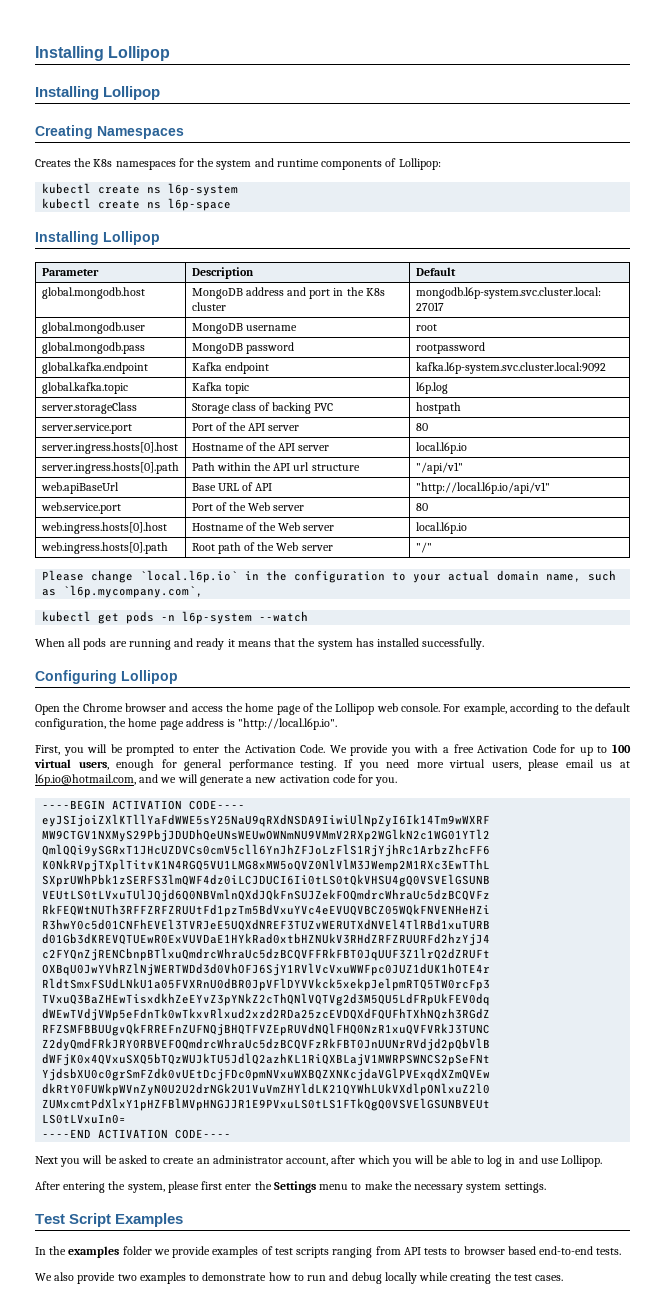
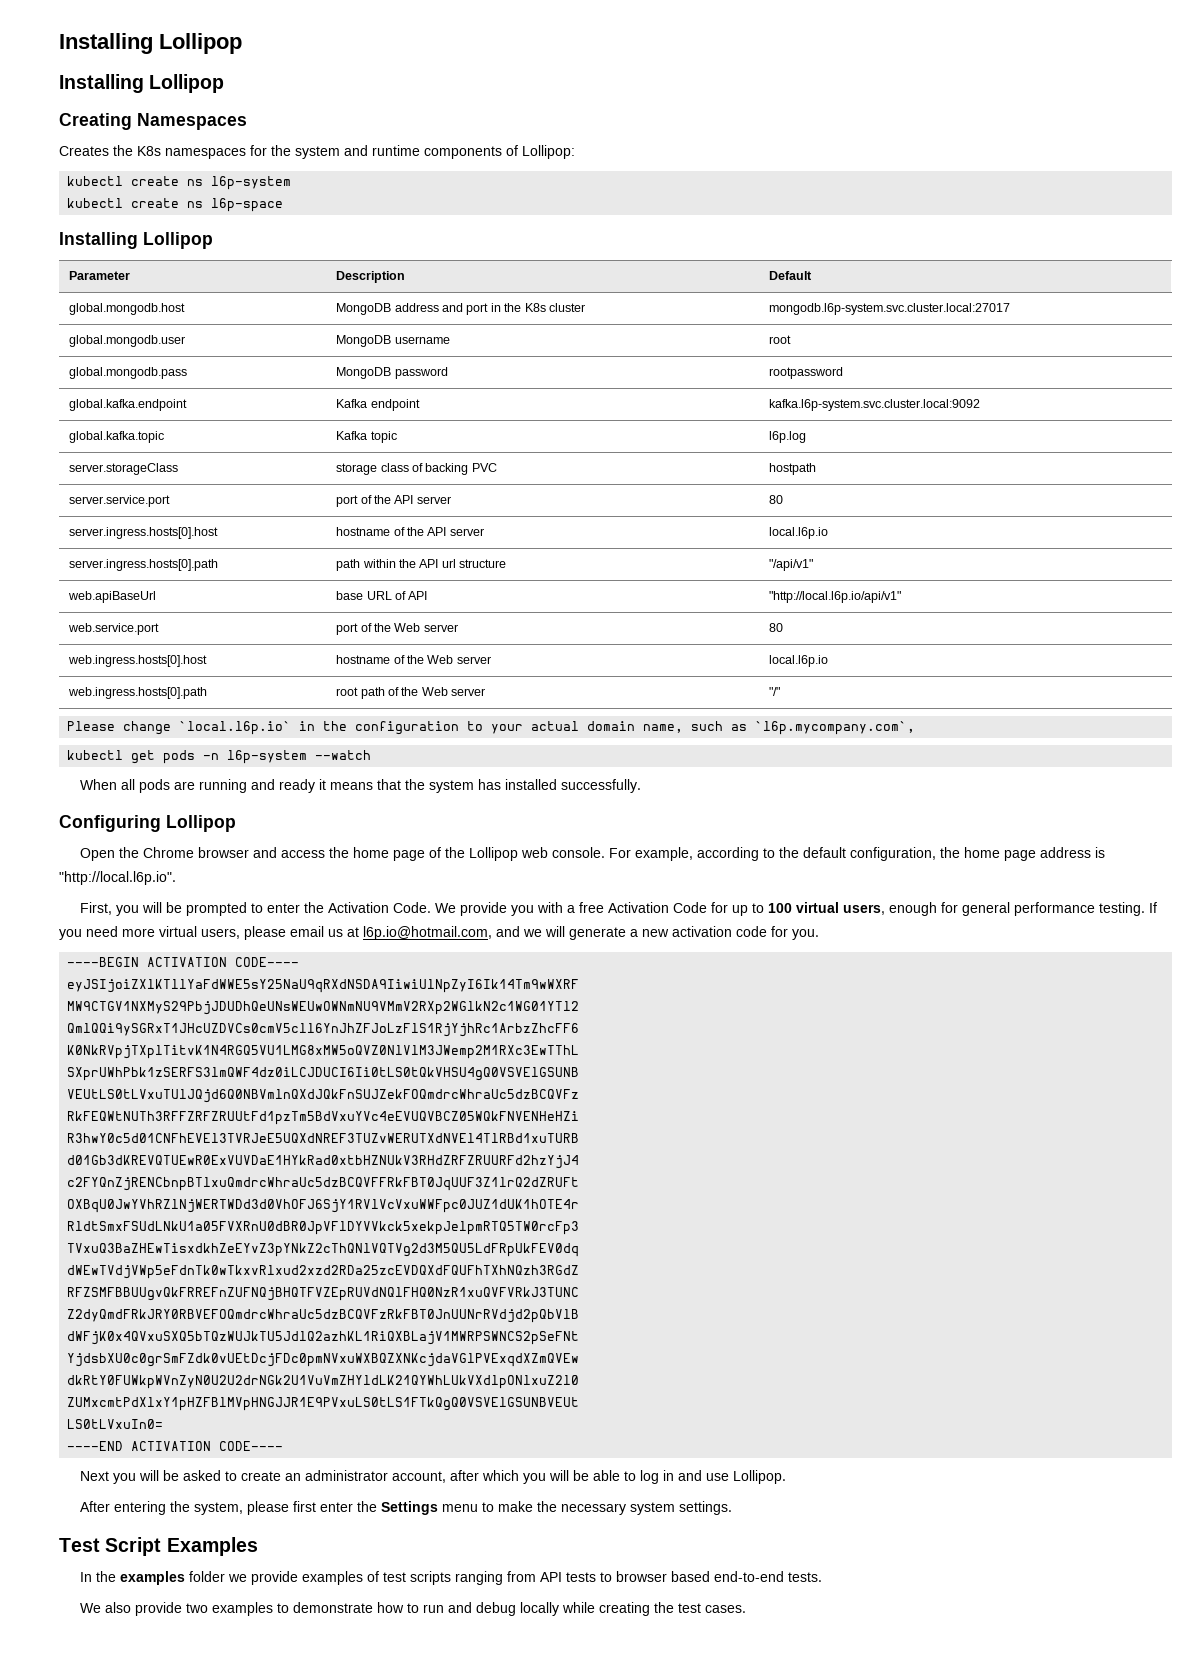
- server.storageClass | Storage class of backing PVC | hostpath
+ server.storageClass | storage class of backing PVC | hostpath
- server.service.port | Port of the API server | 80
+ server.service.port | port of the API server | 80
- server.ingress.hosts[0].host | Hostname of the API server | local.l6p.io
+ server.ingress.hosts[0].host | hostname of the API server | local.l6p.io
- server.ingress.hosts[0].path | Path within the API url structure | "/api/v1"
+ server.ingress.hosts[0].path | path within the API url structure | "/api/v1"
- web.apiBaseUrl | Base URL of API | "http://local.l6p.io/api/v1"
+ web.apiBaseUrl | base URL of API | "http://local.l6p.io/api/v1"
- web.service.port | Port of the Web server | 80
+ web.service.port | port of the Web server | 80
- web.ingress.hosts[0].host | Hostname of the Web server | local.l6p.io
+ web.ingress.hosts[0].host | hostname of the Web server | local.l6p.io
- web.ingress.hosts[0].path | Root path of the Web server | "/"
+ web.ingress.hosts[0].path | root path of the Web server | "/"

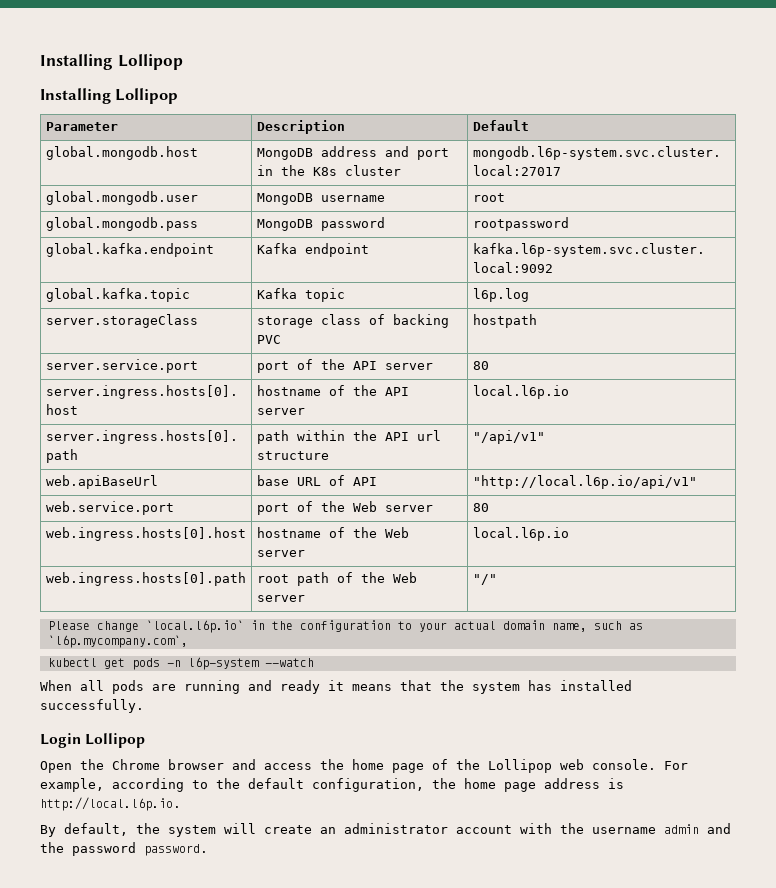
- Creating Namespaces
- Creates the K8s namespaces for the system and runtime components of Lollipop:
- kubectl create ns l6p-system
- kubectl create ns l6p-space
- Installing Lollipop
- Configuring Lollipop
+ Login Lollipop
- For example, according to the default configuration, the home page address is "http://local.l6p.io".
- First, you will be prompted to enter the Activation Code. We provide you with a free Activation Code for up to 100 virtual users, enough for general performance testing. If you need more virtual users, please email us at l6p.io@hotmail.com, and we will generate a new activation code for you.
- ----BEGIN ACTIVATION CODE----
- eyJSIjoiZXlKTllYaFdWWE5sY25NaU9qRXdNSDA9IiwiUlNpZyI6Ik14Tm9wWXRF
- MW9CTGV1NXMyS29PbjJDUDhQeUNsWEUwOWNmNU9VMmV2RXp2WGlkN2c1WG01YTl2
- QmlQQi9ySGRxT1JHcUZDVCs0cmV5cll6YnJhZFJoLzFlS1RjYjhRc1ArbzZhcFF6
- K0NkRVpjTXplTitvK1N4RGQ5VU1LMG8xMW5oQVZ0NlVlM3JWemp2M1RXc3EwTThL
- SXprUWhPbk1zSERFS3lmQWF4dz0iLCJDUCI6Ii0tLS0tQkVHSU4gQ0VSVElGSUNB
- VEUtLS0tLVxuTUlJQjd6Q0NBVmlnQXdJQkFnSUJZekFOQmdrcWhraUc5dzBCQVFz
- RkFEQWtNUTh3RFFZRFZRUUtFd1pzTm5BdVxuYVc4eEVUQVBCZ05WQkFNVENHeHZi
- R3hwY0c5d01CNFhEVEl3TVRJeE5UQXdNREF3TUZvWERUTXdNVEl4TlRBd1xuTURB
- d01Gb3dKREVQTUEwR0ExVUVDaE1HYkRad0xtbHZNUkV3RHdZRFZRUURFd2hzYjJ4
- c2FYQnZjRENCbnpBTlxuQmdrcWhraUc5dzBCQVFFRkFBT0JqUUF3Z1lrQ2dZRUFt
- OXBqU0JwYVhRZlNjWERTWDd3d0VhOFJ6SjY1RVlVcVxuWWFpc0JUZ1dUK1hOTE4r
- RldtSmxFSUdLNkU1a05FVXRnU0dBR0JpVFlDYVVkck5xekpJelpmRTQ5TW0rcFp3
- TVxuQ3BaZHEwTisxdkhZeEYvZ3pYNkZ2cThQNlVQTVg2d3M5QU5LdFRpUkFEV0dq
- dWEwTVdjVWp5eFdnTk0wTkxvRlxud2xzd2RDa25zcEVDQXdFQUFhTXhNQzh3RGdZ
- RFZSMFBBUUgvQkFRREFnZUFNQjBHQTFVZEpRUVdNQlFHQ0NzR1xuQVFVRkJ3TUNC
- Z2dyQmdFRkJRY0RBVEFOQmdrcWhraUc5dzBCQVFzRkFBT0JnUUNrRVdjd2pQbVlB
- dWFjK0x4QVxuSXQ5bTQzWUJkTU5JdlQ2azhKL1RiQXBLajV1MWRPSWNCS2pSeFNt
- YjdsbXU0c0grSmFZdk0vUEtDcjFDc0pmNVxuWXBQZXNKcjdaVGlPVExqdXZmQVEw
- dkRtY0FUWkpWVnZyN0U2U2drNGk2U1VuVmZHYldLK21QYWhLUkVXdlpONlxuZ2l0
- ZUMxcmtPdXlxY1pHZFBlMVpHNGJJR1E9PVxuLS0tLS1FTkQgQ0VSVElGSUNBVEUt
- LS0tLVxuIn0=
- ----END ACTIVATION CODE----
- Next you will be asked to create an administrator account, after which you will be able to log in and use Lollipop.
- After entering the system, please first enter the Settings menu to make the necessary system settings.
- Test Script Examples
- In the examples folder we provide examples of test scripts ranging from API tests to browser based end-to-end tests.
- We also provide two examples to demonstrate how to run and debug locally while creating the test cases.
+ For example, according to the default configuration, the home page address is http://local.l6p.io.
+ By default, the system will create an administrator account with the username admin and the password password.

